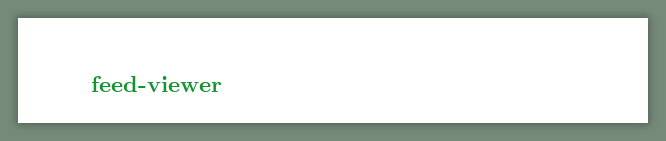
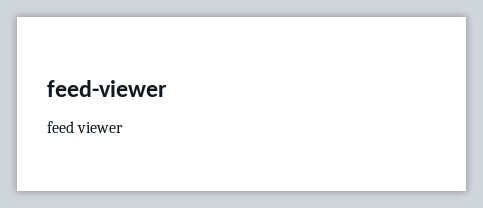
+ feed viewer

